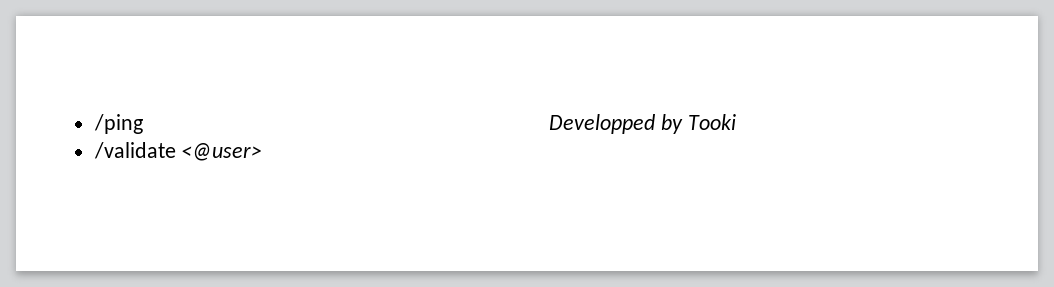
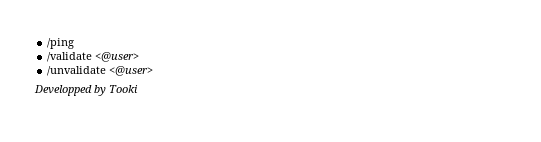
+ /unvalidate <@user>

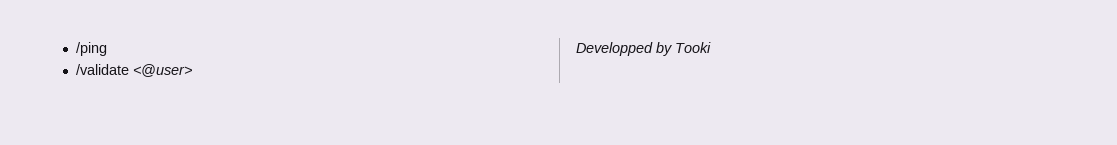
- /unvalidate <@user>

